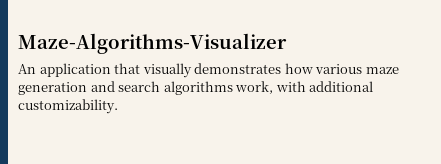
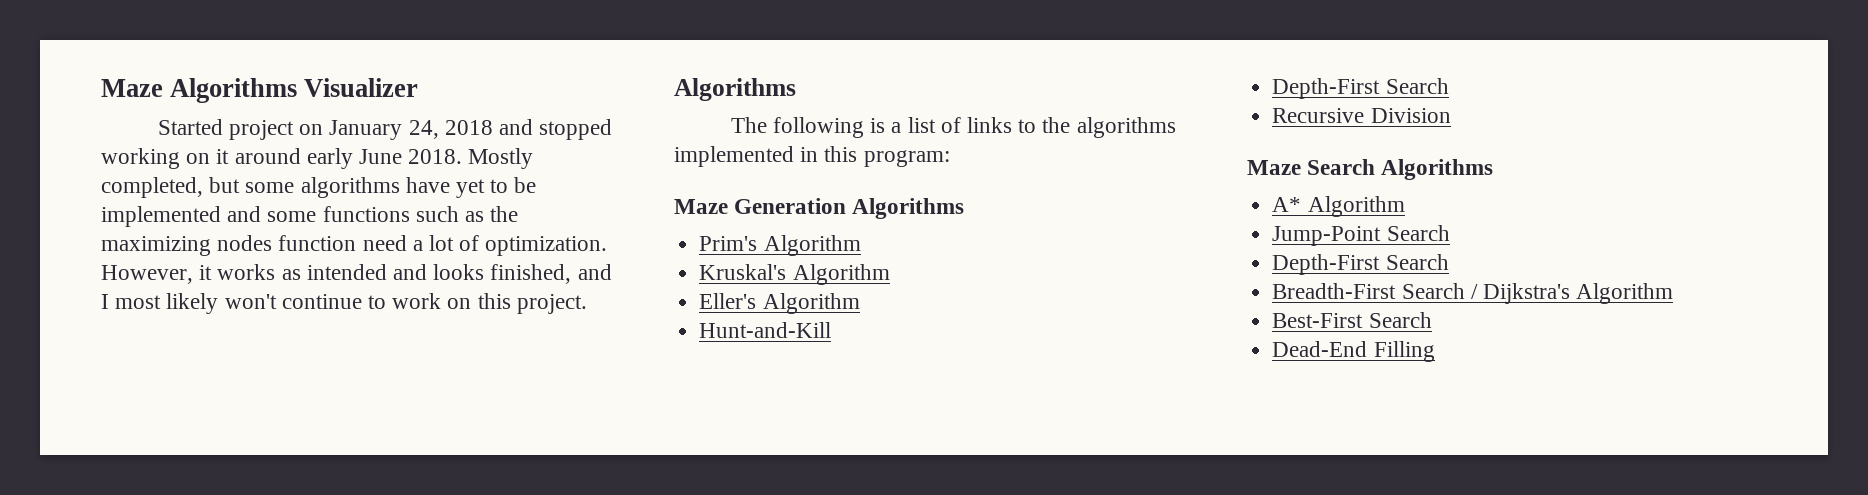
- Maze-Algorithms-Visualizer
- An application that visually demonstrates how various maze generation and search algorithms work, with additional customizability.
+ Maze Algorithms Visualizer
+ Started project on January 24, 2018 and stopped working on it around early June 2018. Mostly completed, but some algorithms have yet to be implemented and some functions such as the maximizing nodes function need a lot of optimization. However, it works as intended and looks finished, and I most likely won't continue to work on this project.
+ Algorithms
+ The following is a list of links to the algorithms implemented in this program:
+ Maze Generation Algorithms
+ Prim's Algorithm
+ Kruskal's Algorithm
+ Eller's Algorithm
+ Hunt-and-Kill
+ Depth-First Search
+ Recursive Division
+ Maze Search Algorithms
+ A* Algorithm
+ Jump-Point Search
+ Depth-First Search
+ Breadth-First Search / Dijkstra's Algorithm
+ Best-First Search
+ Dead-End Filling

